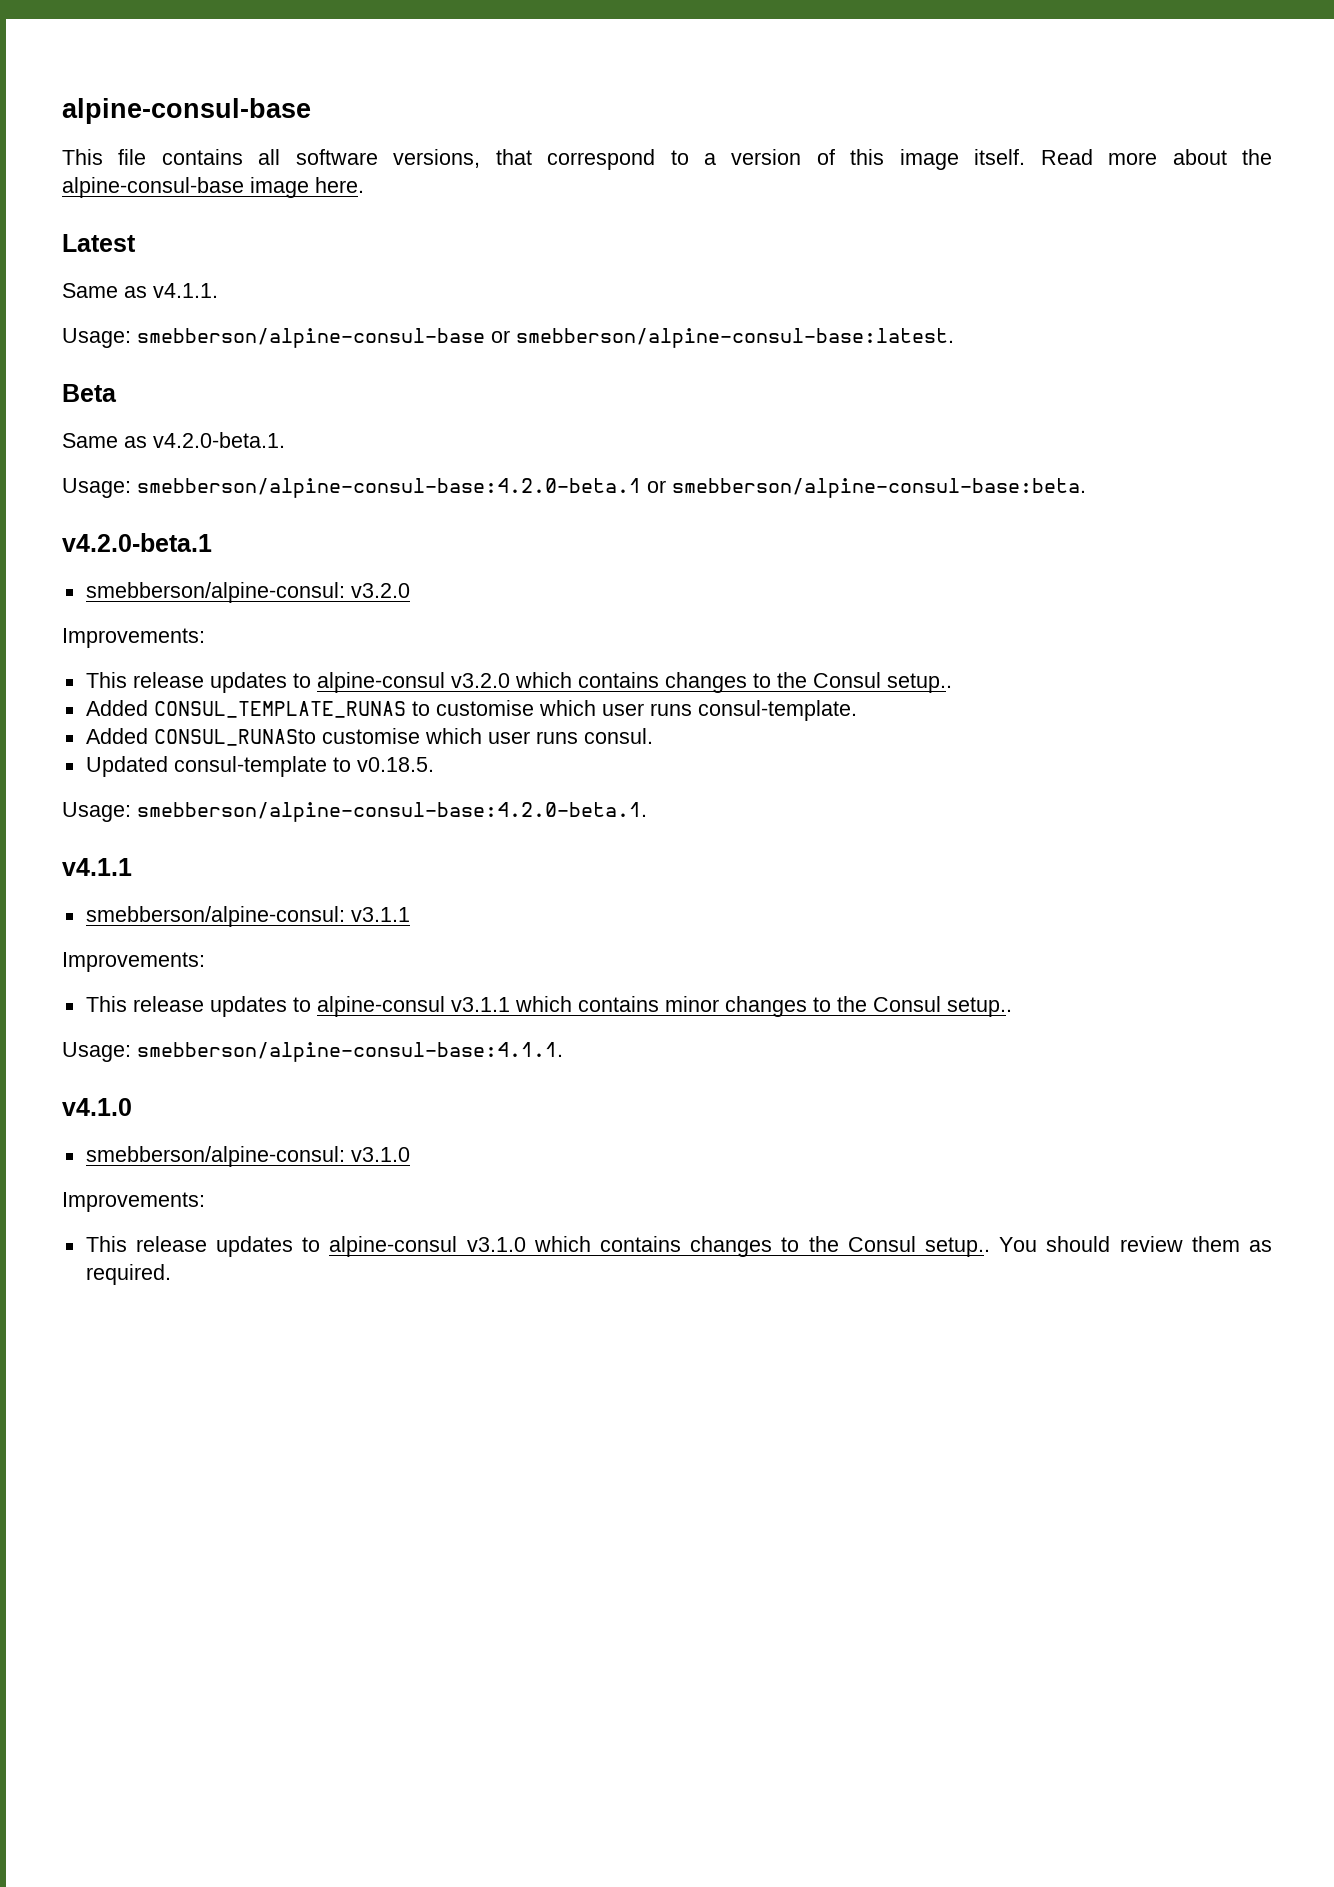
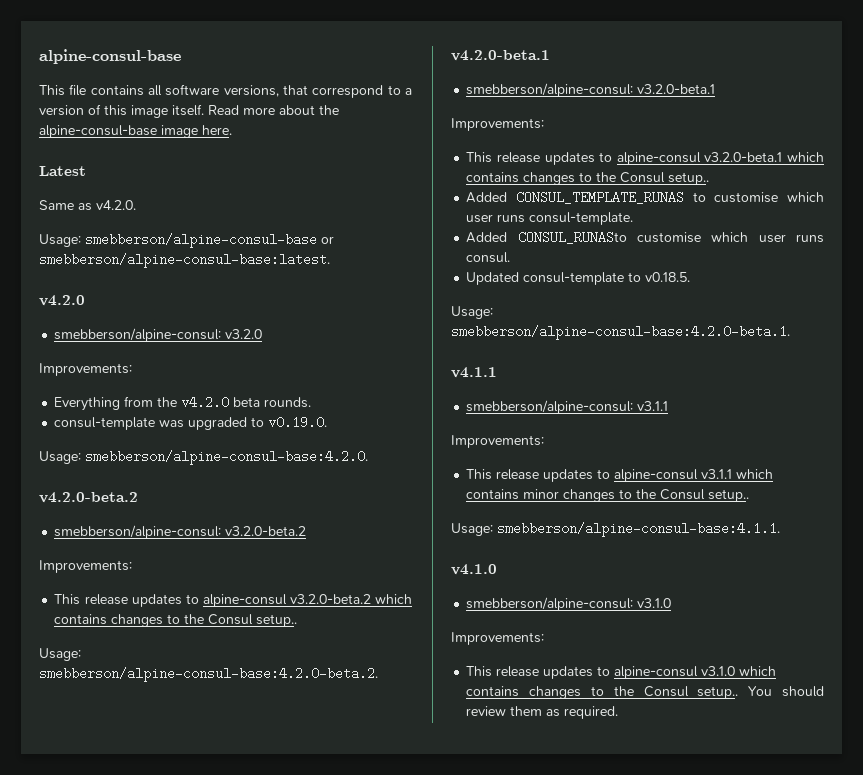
- Same as v4.1.1.
+ Same as v4.2.0.
  Usage: smebberson/alpine-consul-base or smebberson/alpine-consul-base:latest.
- Beta
- Same as v4.2.0-beta.1.
- Usage: smebberson/alpine-consul-base:4.2.0-beta.1 or smebberson/alpine-consul-base:beta.
- v4.2.0-beta.1
+ v4.2.0
  smebberson/alpine-consul: v3.2.0
  Improvements:
- This release updates to alpine-consul v3.2.0 which contains changes to the Consul setup..
+ Everything from the v4.2.0 beta rounds.
+ consul-template was upgraded to v0.19.0.
+ Usage: smebberson/alpine-consul-base:4.2.0.
+ v4.2.0-beta.2
+ smebberson/alpine-consul: v3.2.0-beta.2
+ Improvements:
+ This release updates to alpine-consul v3.2.0-beta.2 which contains changes to the Consul setup..
+ Usage: smebberson/alpine-consul-base:4.2.0-beta.2.
+ v4.2.0-beta.1
+ smebberson/alpine-consul: v3.2.0-beta.1
+ Improvements:
+ This release updates to alpine-consul v3.2.0-beta.1 which contains changes to the Consul setup..

